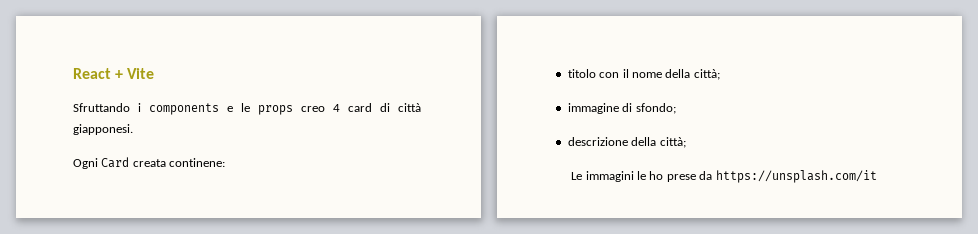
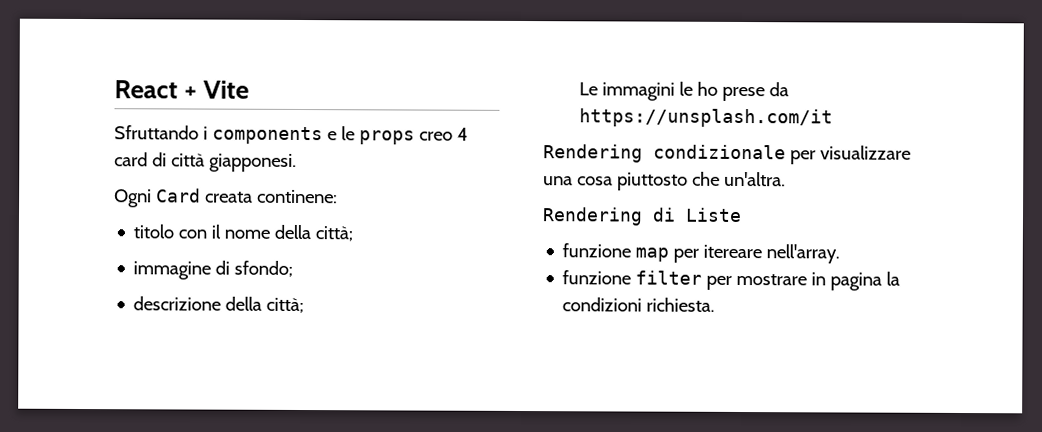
+ Rendering condizionale per visualizzare una cosa piuttosto che un'altra.
+ Rendering di Liste
+ funzione map per itereare nell'array.
+ funzione filter per mostrare in pagina la condizioni richiesta.

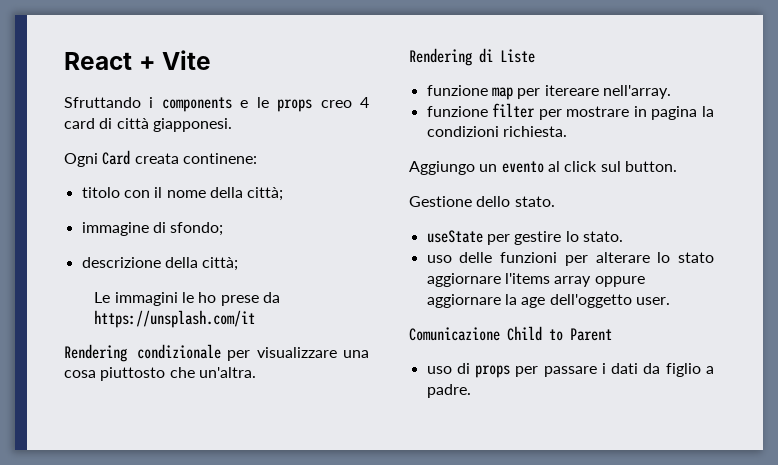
+ Aggiungo un evento al click sul button.
+ Gestione dello stato.
+ useState per gestire lo stato.
+ uso delle funzioni per alterare lo stato aggiornare l'items array oppure aggiornare la age dell'oggetto user.
+ Comunicazione Child to Parent
+ uso di props per passare i dati da figlio a padre.

